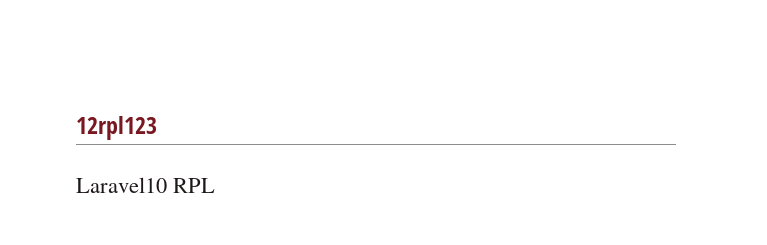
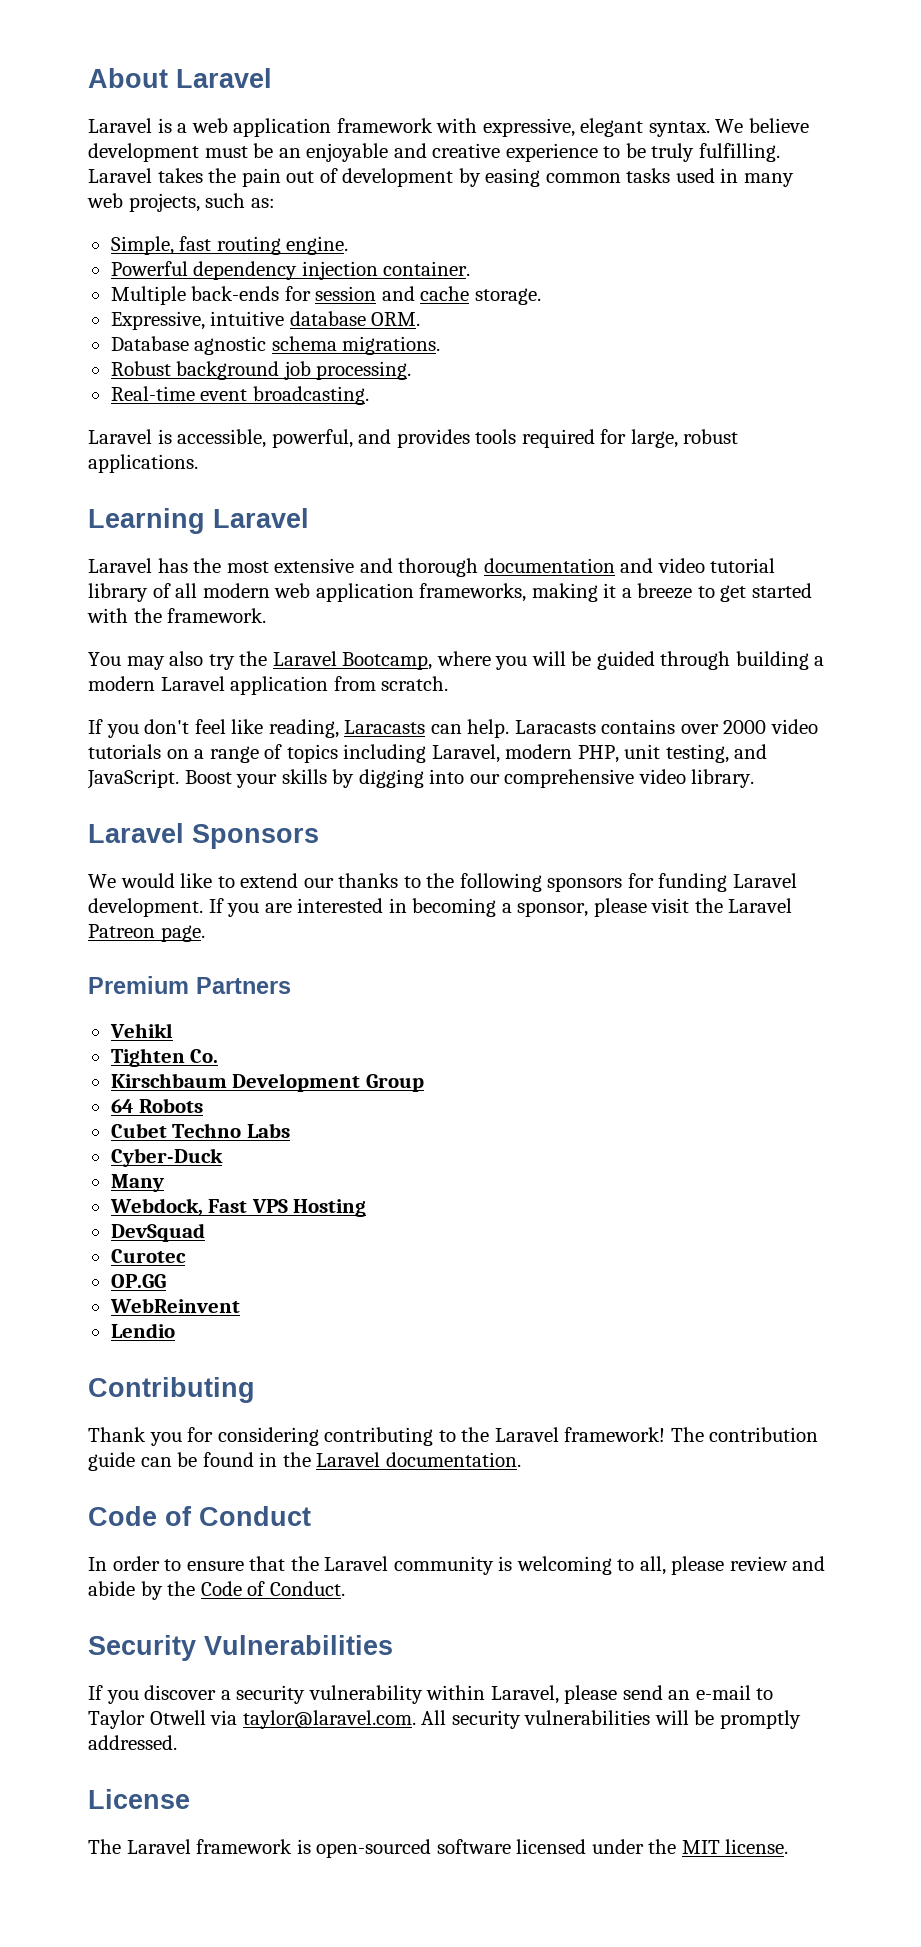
- 12rpl123
- Laravel10 RPL
+ About Laravel
+ Laravel is a web application framework with expressive, elegant syntax. We believe development must be an enjoyable and creative experience to be truly fulfilling. Laravel takes the pain out of development by easing common tasks used in many web projects, such as:
+ Simple, fast routing engine.
+ Powerful dependency injection container.
+ Multiple back-ends for session and cache storage.
+ Expressive, intuitive database ORM.
+ Database agnostic schema migrations.
+ Robust background job processing.
+ Real-time event broadcasting.
+ Laravel is accessible, powerful, and provides tools required for large, robust applications.
+ Learning Laravel
+ Laravel has the most extensive and thorough documentation and video tutorial library of all modern web application frameworks, making it a breeze to get started with the framework.
+ You may also try the Laravel Bootcamp, where you will be guided through building a modern Laravel application from scratch.
+ If you don't feel like reading, Laracasts can help. Laracasts contains over 2000 video tutorials on a range of topics including Laravel, modern PHP, unit testing, and JavaScript. Boost your skills by digging into our comprehensive video library.
+ Laravel Sponsors
+ We would like to extend our thanks to the following sponsors for funding Laravel development. If you are interested in becoming a sponsor, please visit the Laravel Patreon page.
+ Premium Partners
+ Vehikl
+ Tighten Co.
+ Kirschbaum Development Group
+ 64 Robots
+ Cubet Techno Labs
+ Cyber-Duck
+ Many
+ Webdock, Fast VPS Hosting
+ DevSquad
+ Curotec
+ OP.GG
+ WebReinvent
+ Lendio
+ Contributing
+ Thank you for considering contributing to the Laravel framework! The contribution guide can be found in the Laravel documentation.
+ Code of Conduct
+ In order to ensure that the Laravel community is welcoming to all, please review and abide by the Code of Conduct.
+ Security Vulnerabilities
+ If you discover a security vulnerability within Laravel, please send an e-mail to Taylor Otwell via taylor@laravel.com. All security vulnerabilities will be promptly addressed.
+ License
+ The Laravel framework is open-sourced software licensed under the MIT license.

